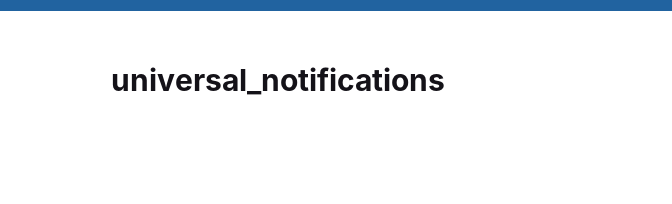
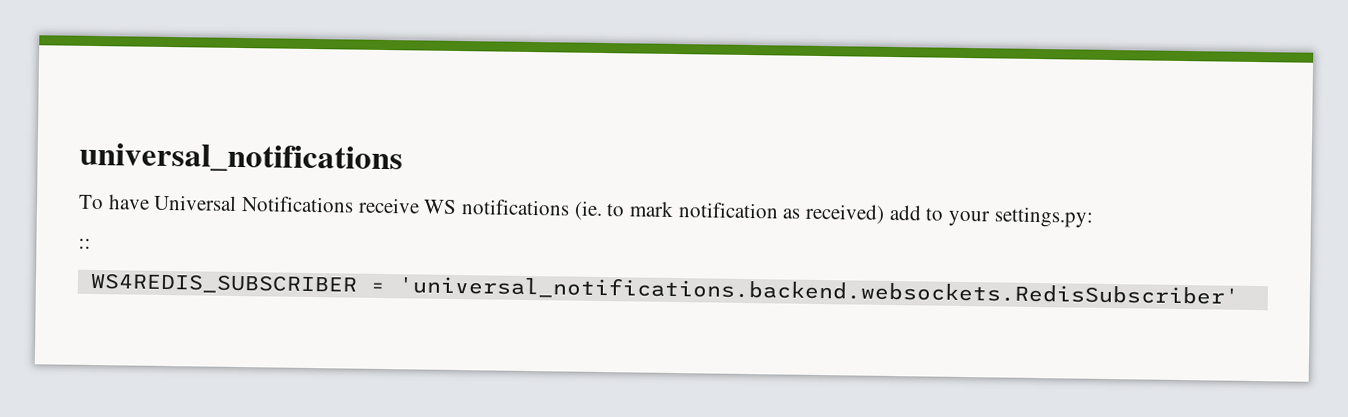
+ To have Universal Notifications receive WS notifications (ie. to mark notification as received) add to your settings.py:
+ ::
+ WS4REDIS_SUBSCRIBER = 'universal_notifications.backend.websockets.RedisSubscriber'

